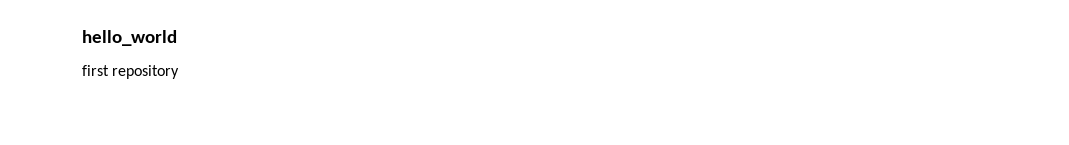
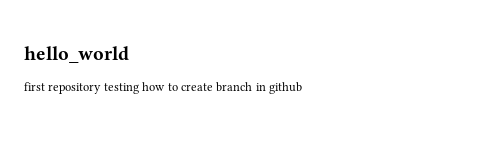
- first repository
+ first repository testing how to create branch in github

